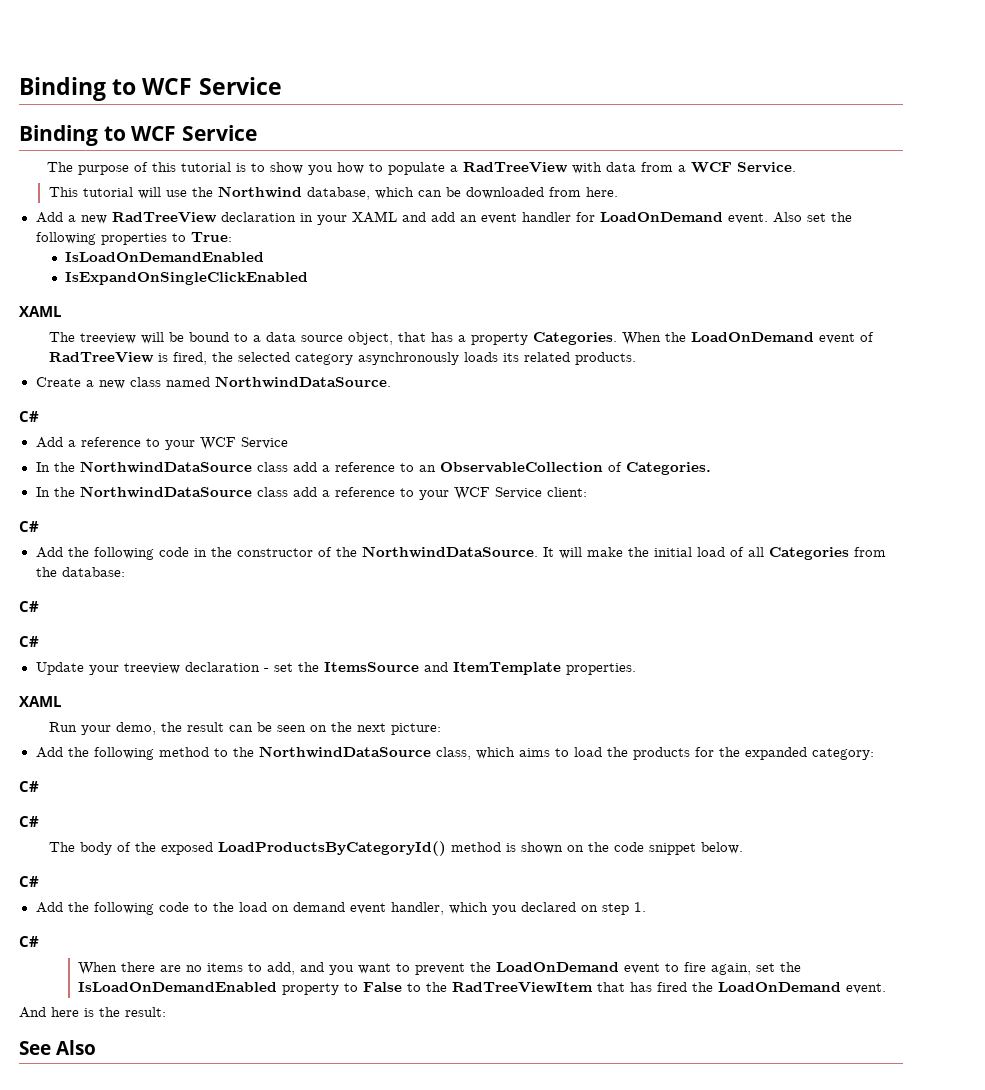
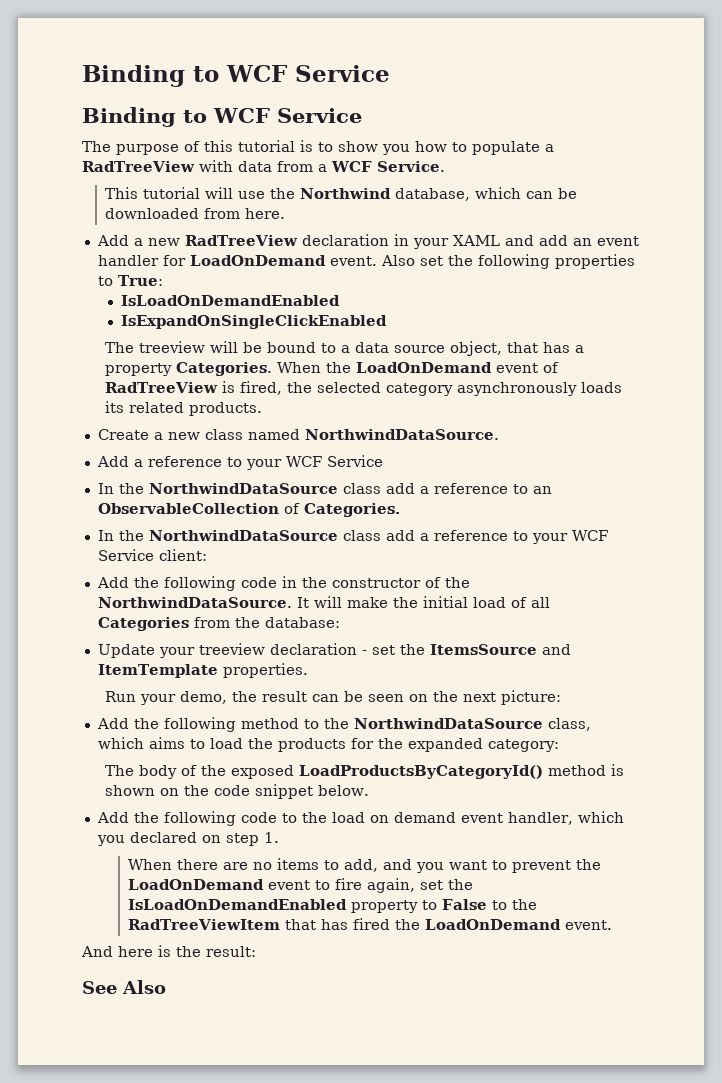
  IsExpandOnSingleClickEnabled
- XAML
  Create a new class named NorthwindDataSource.
- C#
  In the NorthwindDataSource class add a reference to your WCF Service client:
- C#
  It will make the initial load of all Categories from the database:
- C#
- C#
  Update your treeview declaration - set the ItemsSource and ItemTemplate properties.
- XAML
  Add the following method to the NorthwindDataSource class, which aims to load the products for the expanded category:
- C#
- C#
  The body of the exposed LoadProductsByCategoryId() method is shown on the code snippet below.
- C#
  Add the following code to the load on demand event handler, which you declared on step 1.
- C#

